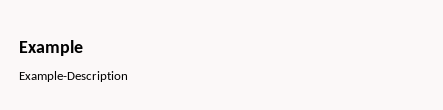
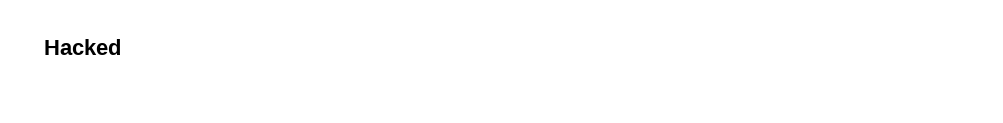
- Example
- Example-Description
+ Hacked

